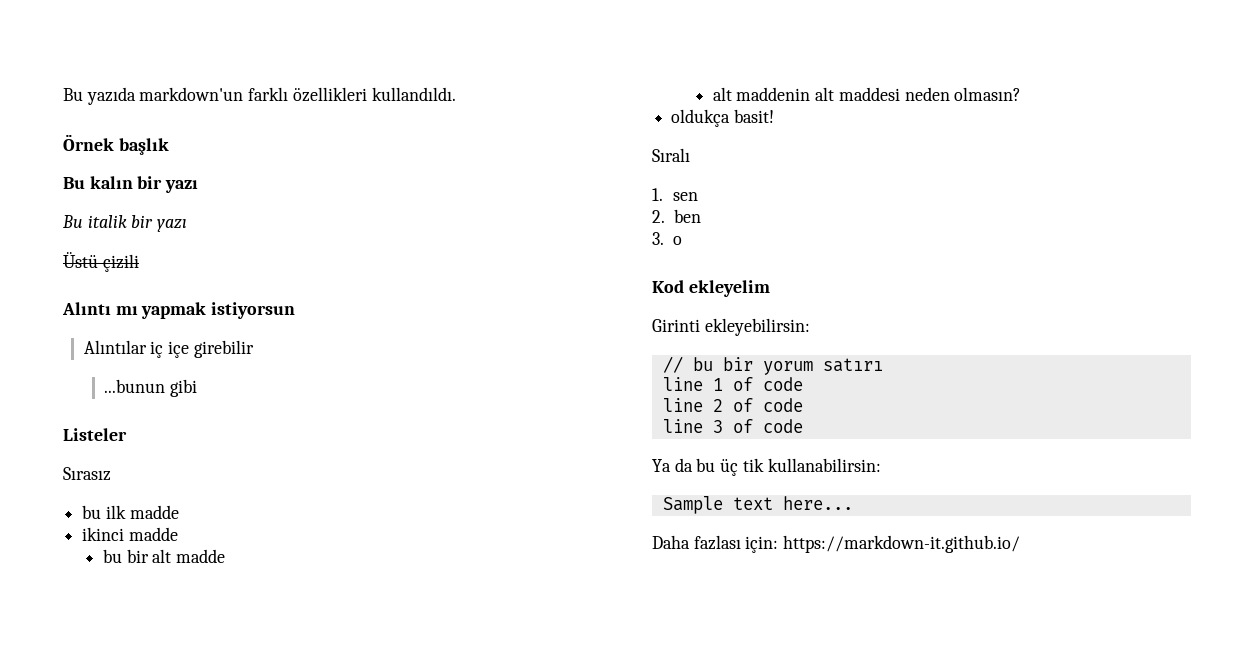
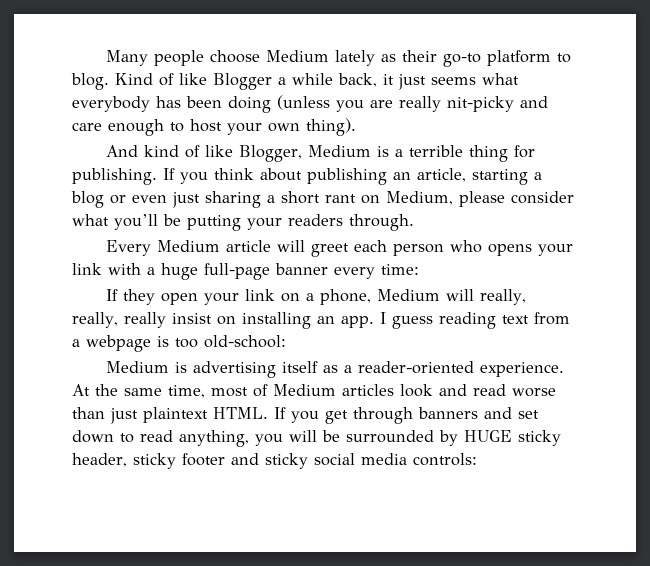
- Bu yazıda markdown'un farklı özellikleri kullandıldı.
- Örnek başlık
- Bu kalın bir yazı
- Bu italik bir yazı
- Üstü çizili
- Alıntı mı yapmak istiyorsun
- Alıntılar iç içe girebilir
- ...bunun gibi
- Listeler
- Sırasız
- bu ilk madde
- ikinci madde
- bu bir alt madde
- alt maddenin alt maddesi neden olmasın?
- oldukça basit!
- Sıralı
- 1. sen
- 2. ben
- 3. o
- Kod ekleyelim
- Girinti ekleyebilirsin:
- // bu bir yorum satırı
- line 1 of code
- line 2 of code
- line 3 of code
- Ya da bu üç tik kullanabilirsin:
- Sample text here...
- Daha fazlası için: https://markdown-it.github.io/
+ Many people choose Medium lately as their go-to platform to blog. Kind of like Blogger a while back, it just seems what everybody has been doing (unless you are really nit-picky and care enough to host your own thing).
+ And kind of like Blogger, Medium is a terrible thing for publishing. If you think about publishing an article, starting a blog or even just sharing a short rant on Medium, please consider what you’ll be putting your readers through.
+ Every Medium article will greet each person who opens your link with a huge full-page banner every time:
+ If they open your link on a phone, Medium will really, really, really insist on installing an app. I guess reading text from a webpage is too old-school:
+ Medium is advertising itself as a reader-oriented experience. At the same time, most of Medium articles look and read worse than just plaintext HTML. If you get through banners and set down to read anything, you will be surrounded by HUGE sticky header, sticky footer and sticky social media controls:

